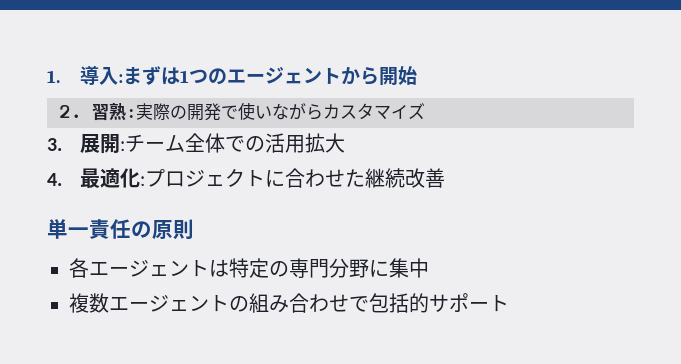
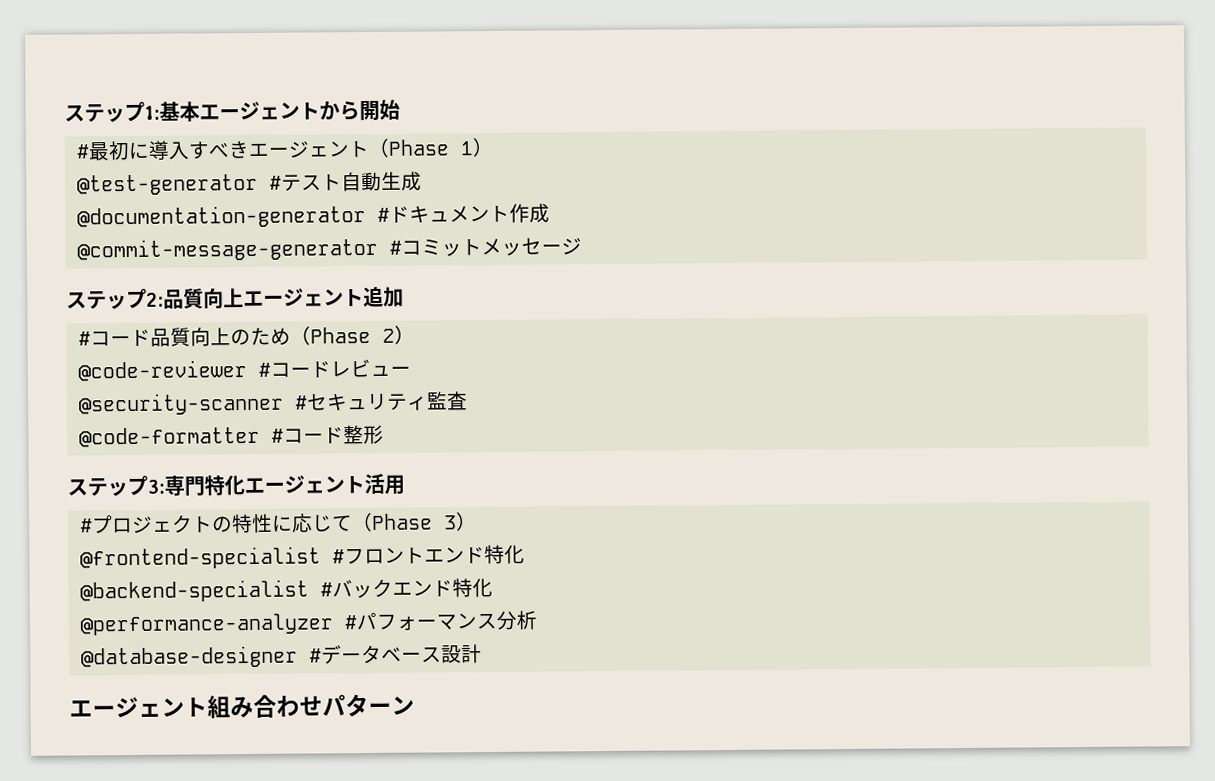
- 1.導入:まずは1つのエージェントから開始
+ ステップ1:基本エージェントから開始
- 2.習熟:実際の開発で使いながらカスタマイズ
- 3.展開:チーム全体での活用拡大
- 4.最適化:プロジェクトに合わせた継続改善
- 単一責任の原則
- 各エージェントは特定の専門分野に集中
- 複数エージェントの組み合わせで包括的サポート
+ #最初に導入すべきエージェント（Phase 1）
+ @test-generator #テスト自動生成
+ @documentation-generator #ドキュメント作成
+ @commit-message-generator #コミットメッセージ
+ ステップ2:品質向上エージェント追加
+ #コード品質向上のため（Phase 2）
+ @code-reviewer #コードレビュー
+ @security-scanner #セキュリティ監査
+ @code-formatter #コード整形
+ ステップ3:専門特化エージェント活用
+ #プロジェクトの特性に応じて（Phase 3）
+ @frontend-specialist #フロントエンド特化
+ @backend-specialist #バックエンド特化
+ @performance-analyzer #パフォーマンス分析
+ @database-designer #データベース設計
+ エージェント組み合わせパターン

